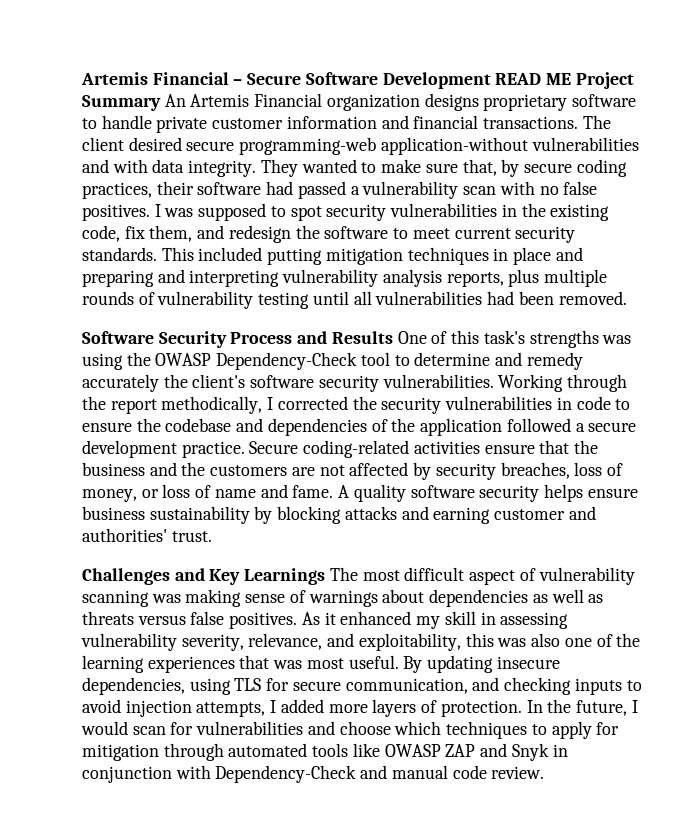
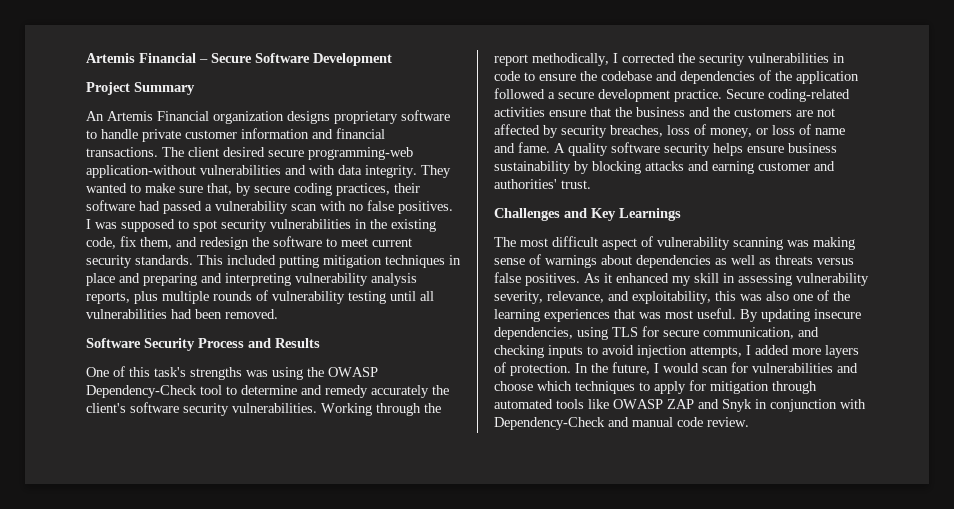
- Artemis Financial – Secure Software Development READ ME Project Summary An Artemis Financial organization designs proprietary software to handle private customer information and financial transactions.
+ Artemis Financial – Secure Software Development
+ Project Summary
+ An Artemis Financial organization designs proprietary software to handle private customer information and financial transactions.
- Software Security Process and Results One of this task's strengths was using the OWASP Dependency-Check tool to determine and remedy accurately the client's software security vulnerabilities.
+ Software Security Process and Results
+ One of this task's strengths was using the OWASP Dependency-Check tool to determine and remedy accurately the client's software security vulnerabilities.
- Challenges and Key Learnings The most difficult aspect of vulnerability scanning was making sense of warnings about dependencies as well as threats versus false positives.
+ Challenges and Key Learnings
+ The most difficult aspect of vulnerability scanning was making sense of warnings about dependencies as well as threats versus false positives.

